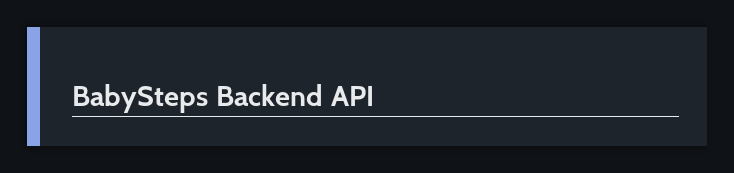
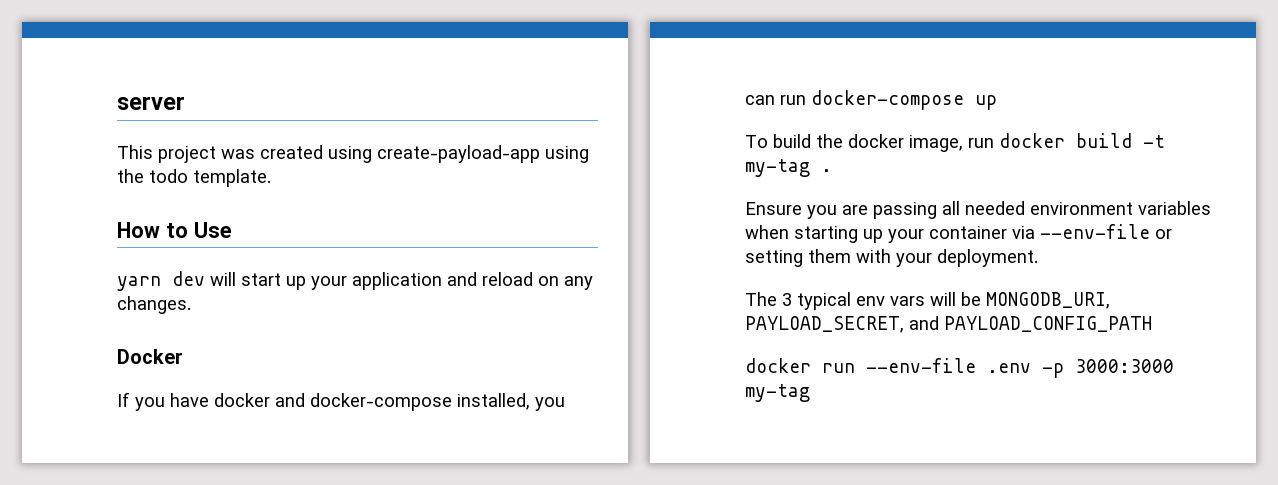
- BabySteps Backend API
+ server
+ This project was created using create-payload-app using the todo template.
+ How to Use
+ yarn dev will start up your application and reload on any changes.
+ Docker
+ If you have docker and docker-compose installed, you can run docker-compose up
+ To build the docker image, run docker build -t my-tag .
+ Ensure you are passing all needed environment variables when starting up your container via --env-file or setting them with your deployment.
+ The 3 typical env vars will be MONGODB_URI, PAYLOAD_SECRET, and PAYLOAD_CONFIG_PATH
+ docker run --env-file .env -p 3000:3000 my-tag

